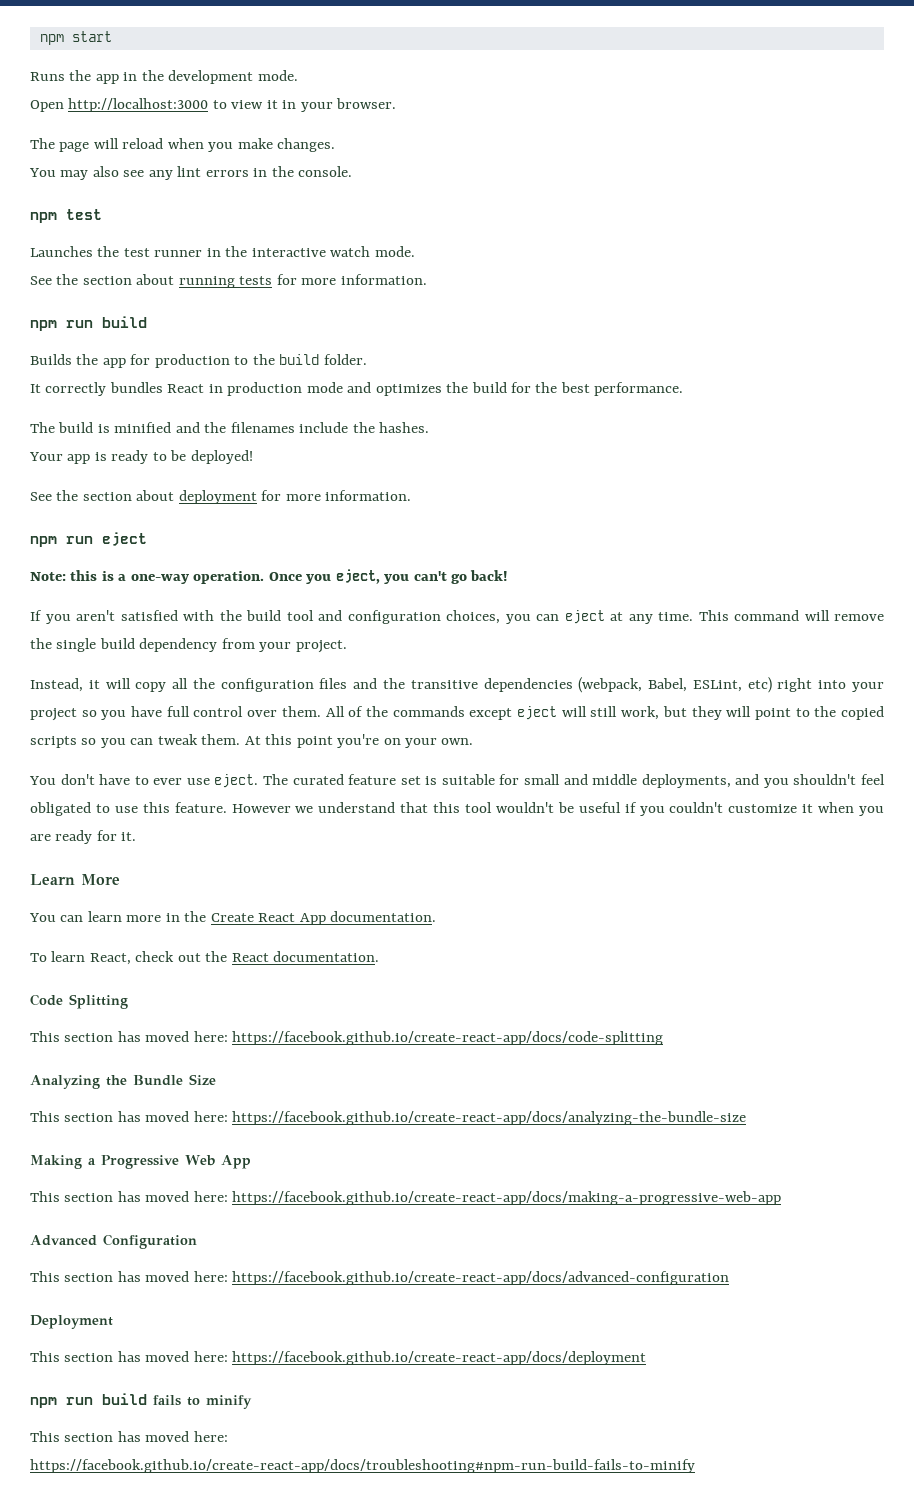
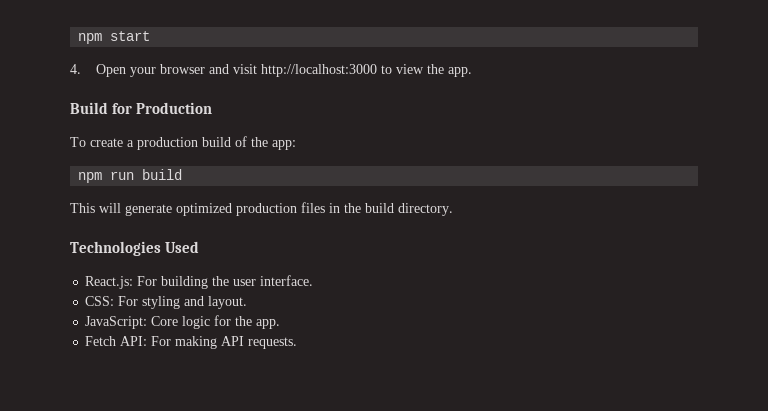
- Runs the app in the development mode.
- Open http://localhost:3000 to view it in your browser.
- The page will reload when you make changes.
- You may also see any lint errors in the console.
- npm test
- Launches the test runner in the interactive watch mode.
- See the section about running tests for more information.
+ 4. Open your browser and visit http://localhost:3000 to view the app.
+ Build for Production
+ To create a production build of the app:
  npm run build
- Builds the app for production to the build folder.
- It correctly bundles React in production mode and optimizes the build for the best performance.
- The build is minified and the filenames include the hashes.
- Your app is ready to be deployed!
- See the section about deployment for more information.
- npm run eject
- Note: this is a one-way operation. Once you eject, you can't go back!
- If you aren't satisfied with the build tool and configuration choices, you can eject at any time. This command will remove the single build dependency from your project.
- Instead, it will copy all the configuration files and the transitive dependencies (webpack, Babel, ESLint, etc) right into your project so you have full control over them. All of the commands except eject will still work, but they will point to the copied scripts so you can tweak them. At this point you're on your own.
- You don't have to ever use eject. The curated feature set is suitable for small and middle deployments, and you shouldn't feel obligated to use this feature. However we understand that this tool wouldn't be useful if you couldn't customize it when you are ready for it.
- Learn More
- You can learn more in the Create React App documentation.
- To learn React, check out the React documentation.
- Code Splitting
- This section has moved here: https://facebook.github.io/create-react-app/docs/code-splitting
- Analyzing the Bundle Size
- This section has moved here: https://facebook.github.io/create-react-app/docs/analyzing-the-bundle-size
- Making a Progressive Web App
- This section has moved here: https://facebook.github.io/create-react-app/docs/making-a-progressive-web-app
- Advanced Configuration
- This section has moved here: https://facebook.github.io/create-react-app/docs/advanced-configuration
- Deployment
- This section has moved here: https://facebook.github.io/create-react-app/docs/deployment
- npm run build fails to minify
- This section has moved here: https://facebook.github.io/create-react-app/docs/troubleshooting#npm-run-build-fails-to-minify
+ This will generate optimized production files in the build directory.
+ Technologies Used
+ React.js: For building the user interface.
+ CSS: For styling and layout.
+ JavaScript: Core logic for the app.
+ Fetch API: For making API requests.

